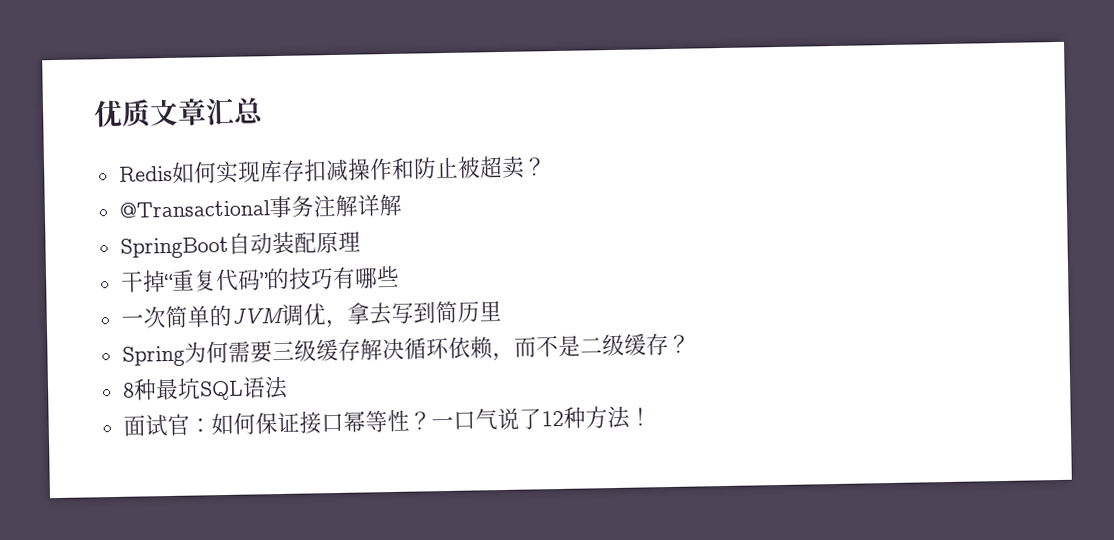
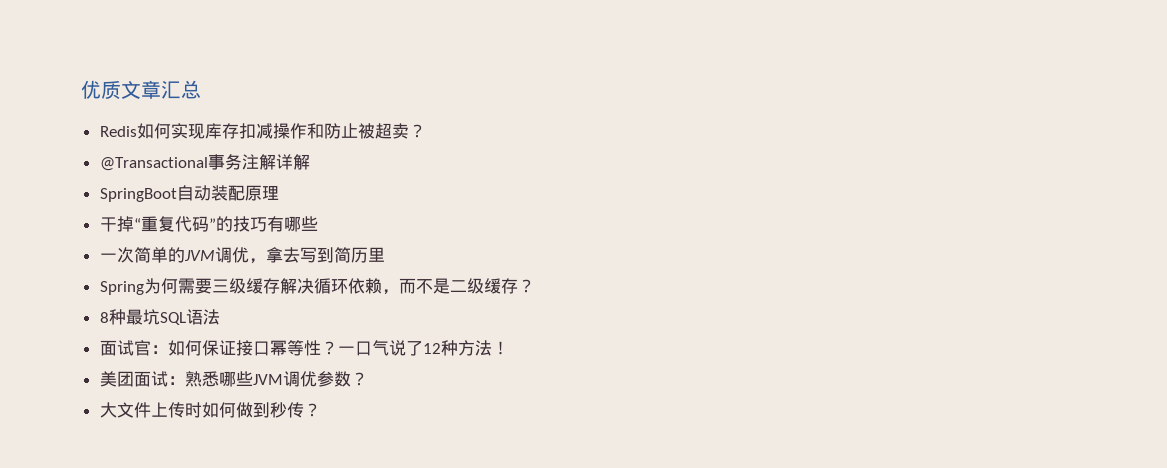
+ 美团面试：熟悉哪些JVM调优参数？
+ 大文件上传时如何做到秒传？

